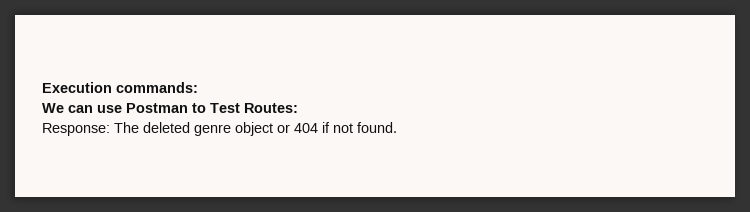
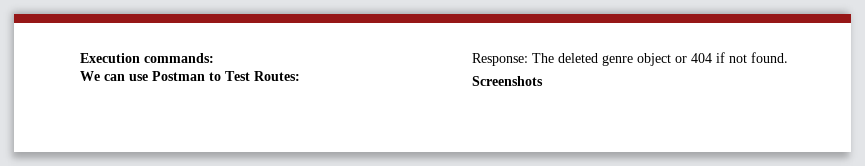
+ Screenshots

